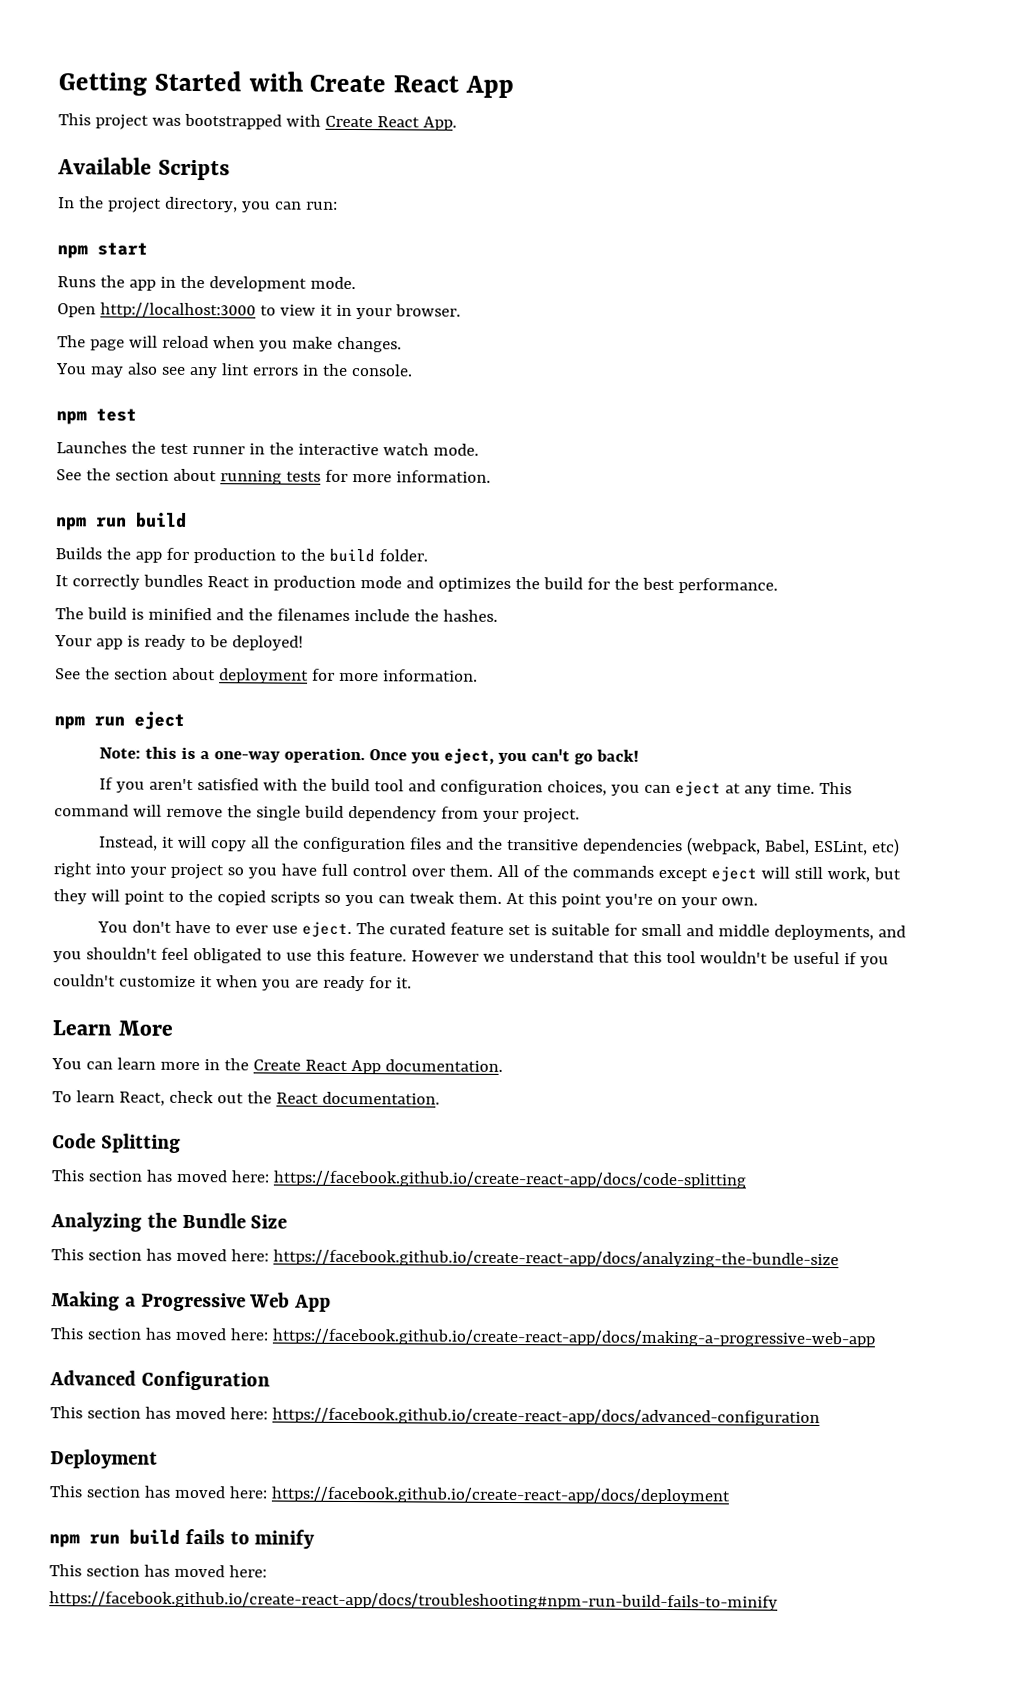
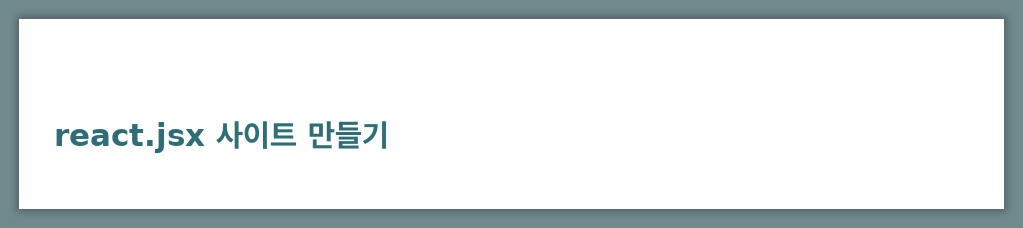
- Getting Started with Create React App
- This project was bootstrapped with Create React App.
- Available Scripts
- In the project directory, you can run:
- npm start
- Runs the app in the development mode.
- Open http://localhost:3000 to view it in your browser.
- The page will reload when you make changes.
- You may also see any lint errors in the console.
- npm test
- Launches the test runner in the interactive watch mode.
- See the section about running tests for more information.
- npm run build
- Builds the app for production to the build folder.
- It correctly bundles React in production mode and optimizes the build for the best performance.
- The build is minified and the filenames include the hashes.
- Your app is ready to be deployed!
- See the section about deployment for more information.
- npm run eject
- Note: this is a one-way operation. Once you eject, you can't go back!
- If you aren't satisfied with the build tool and configuration choices, you can eject at any time. This command will remove the single build dependency from your project.
- Instead, it will copy all the configuration files and the transitive dependencies (webpack, Babel, ESLint, etc) right into your project so you have full control over them. All of the commands except eject will still work, but they will point to the copied scripts so you can tweak them. At this point you're on your own.
- You don't have to ever use eject. The curated feature set is suitable for small and middle deployments, and you shouldn't feel obligated to use this feature. However we understand that this tool wouldn't be useful if you couldn't customize it when you are ready for it.
- Learn More
- You can learn more in the Create React App documentation.
- To learn React, check out the React documentation.
- Code Splitting
- This section has moved here: https://facebook.github.io/create-react-app/docs/code-splitting
- Analyzing the Bundle Size
- This section has moved here: https://facebook.github.io/create-react-app/docs/analyzing-the-bundle-size
- Making a Progressive Web App
- This section has moved here: https://facebook.github.io/create-react-app/docs/making-a-progressive-web-app
- Advanced Configuration
- This section has moved here: https://facebook.github.io/create-react-app/docs/advanced-configuration
- Deployment
- This section has moved here: https://facebook.github.io/create-react-app/docs/deployment
- npm run build fails to minify
- This section has moved here: https://facebook.github.io/create-react-app/docs/troubleshooting#npm-run-build-fails-to-minify
+ react.jsx 사이트 만들기

